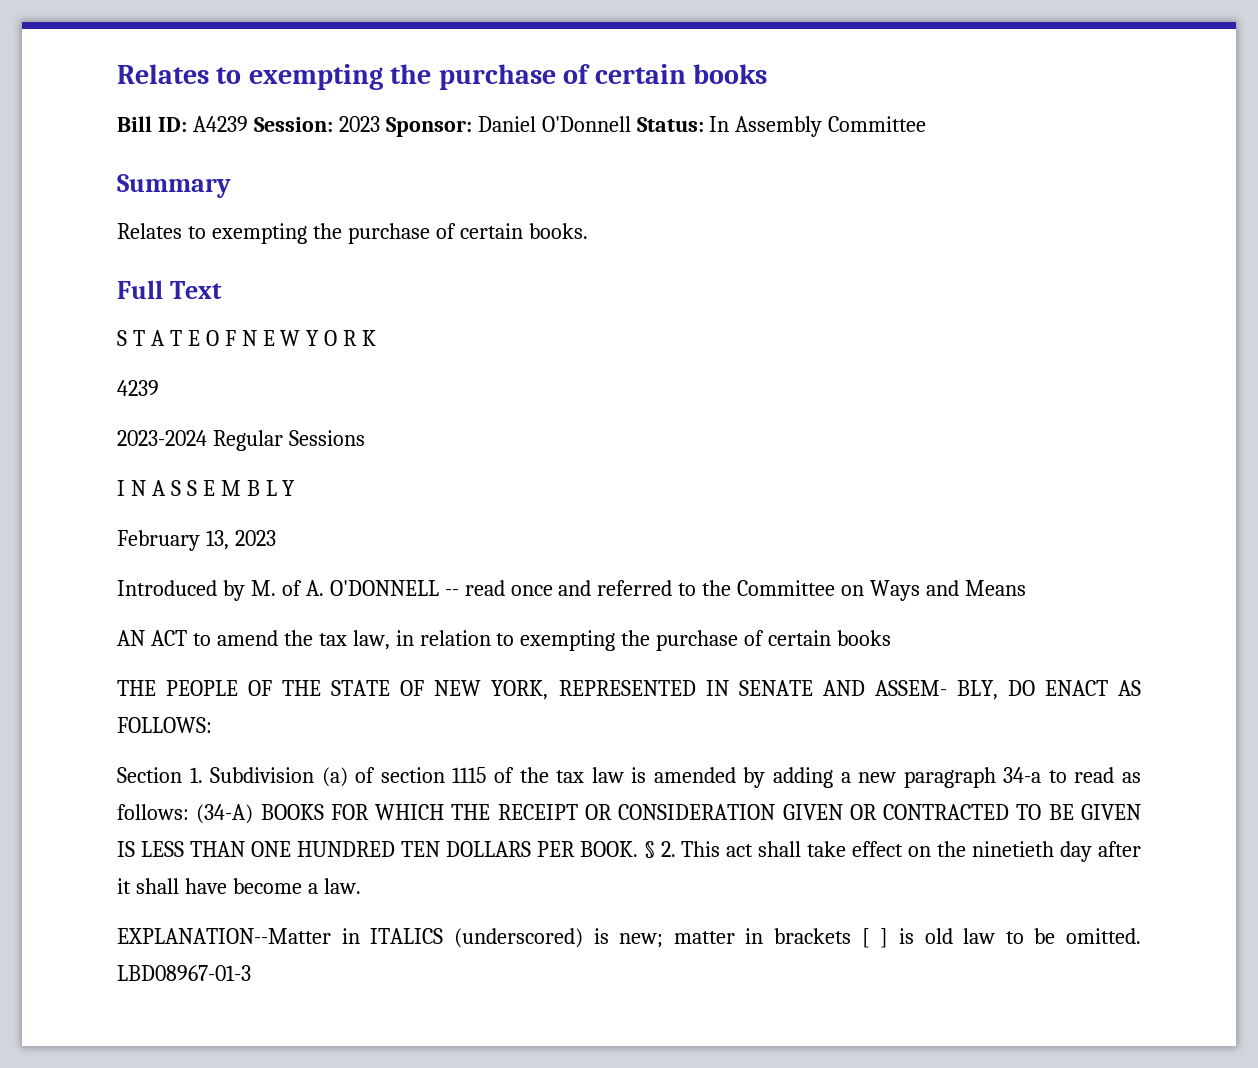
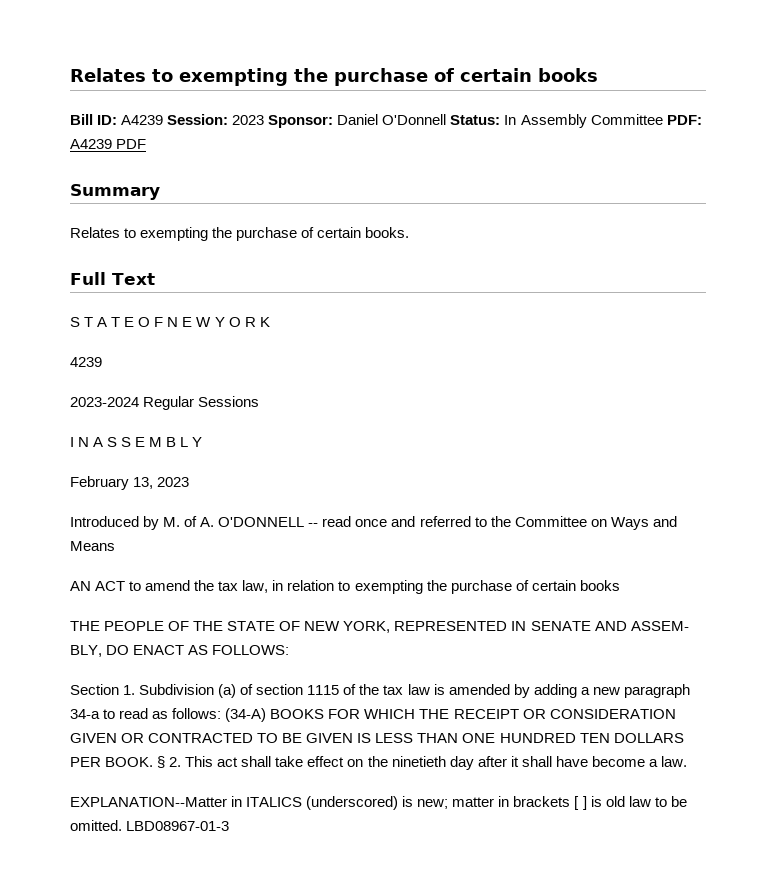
- Bill ID: A4239 Session: 2023 Sponsor: Daniel O'Donnell Status: In Assembly Committee
+ Bill ID: A4239 Session: 2023 Sponsor: Daniel O'Donnell Status: In Assembly Committee PDF: A4239 PDF

